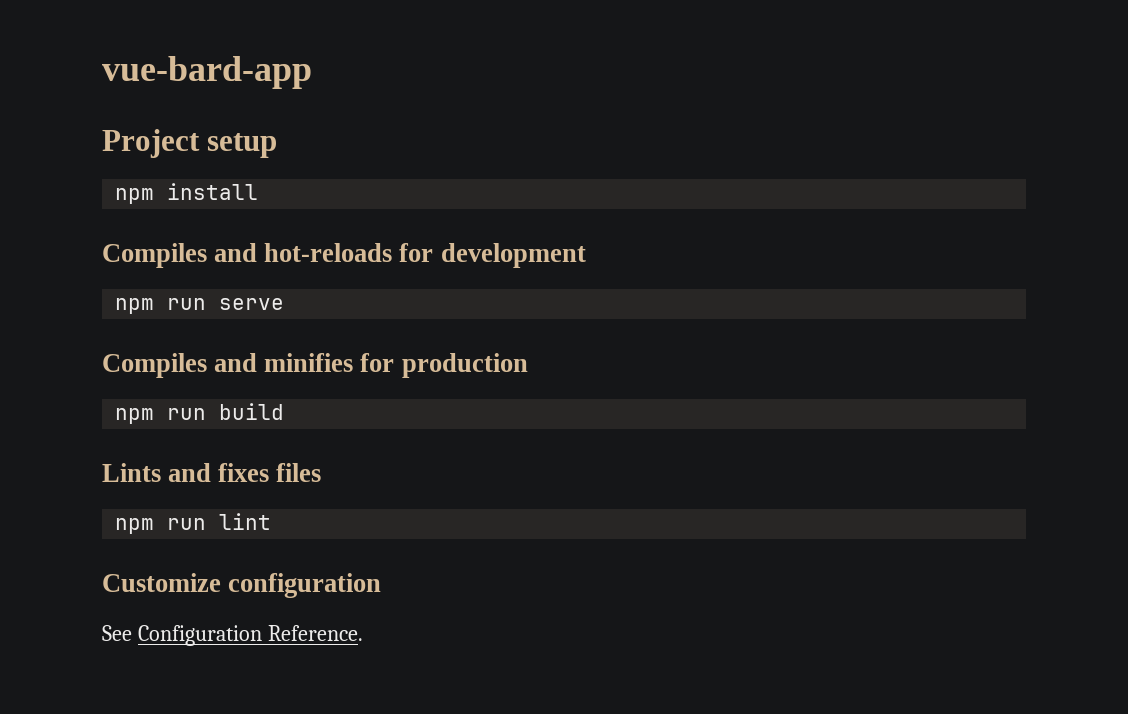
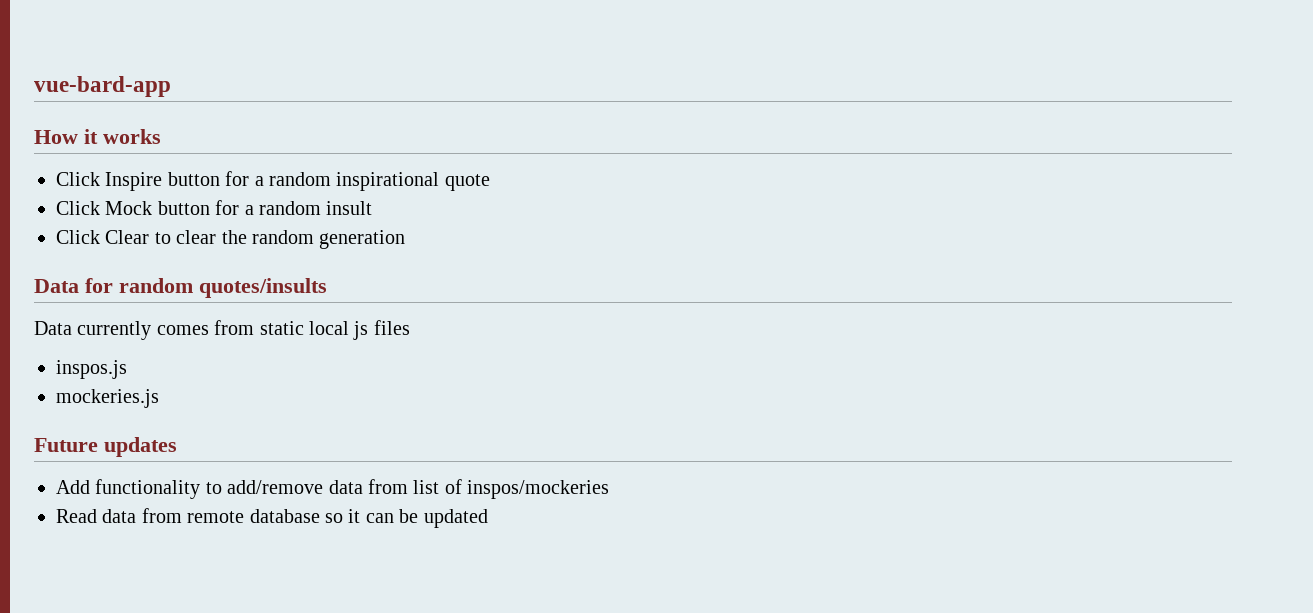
- Project setup
- npm install
- Compiles and hot-reloads for development
- npm run serve
- Compiles and minifies for production
- npm run build
- Lints and fixes files
- npm run lint
- Customize configuration
- See Configuration Reference.
+ How it works
+ Click Inspire button for a random inspirational quote
+ Click Mock button for a random insult
+ Click Clear to clear the random generation
+ Data for random quotes/insults
+ Data currently comes from static local js files
+ inspos.js
+ mockeries.js
+ Future updates
+ Add functionality to add/remove data from list of inspos/mockeries
+ Read data from remote database so it can be updated

